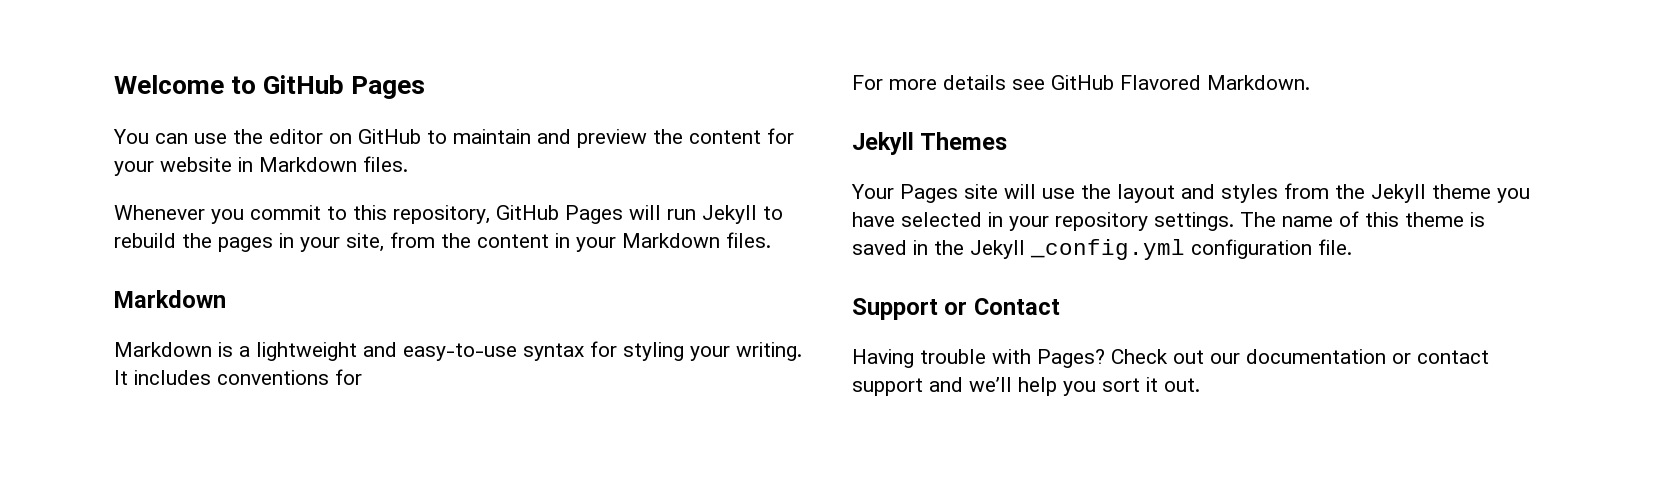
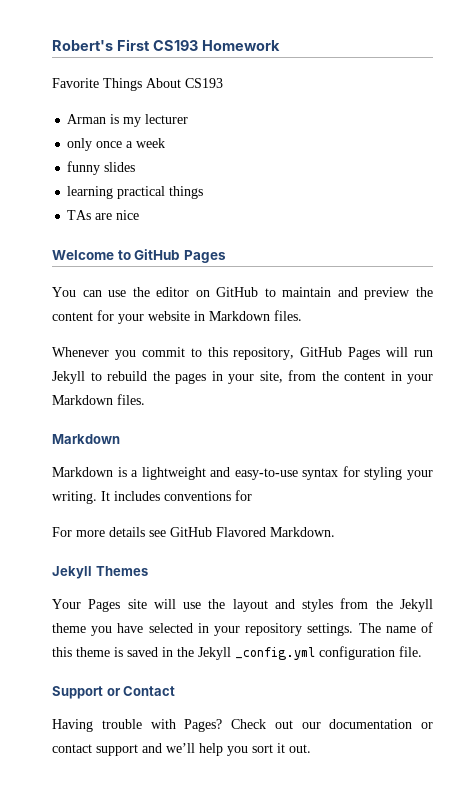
+ Robert's First CS193 Homework
+ Favorite Things About CS193
+ Arman is my lecturer
+ only once a week
+ funny slides
+ learning practical things
+ TAs are nice

